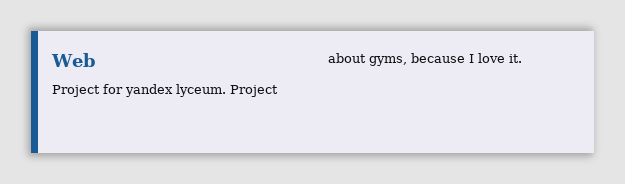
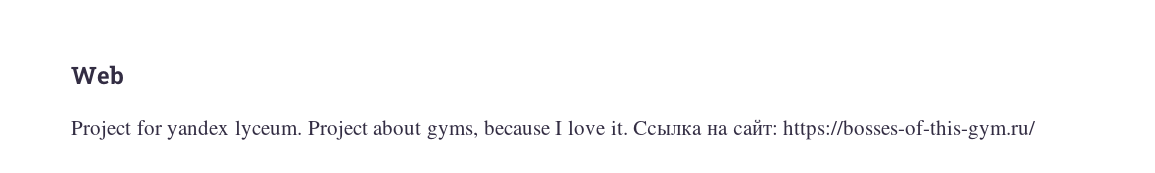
+ Ссылка на сайт: https://bosses-of-this-gym.ru/

